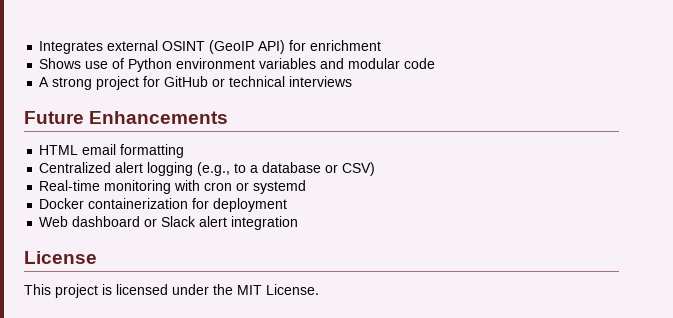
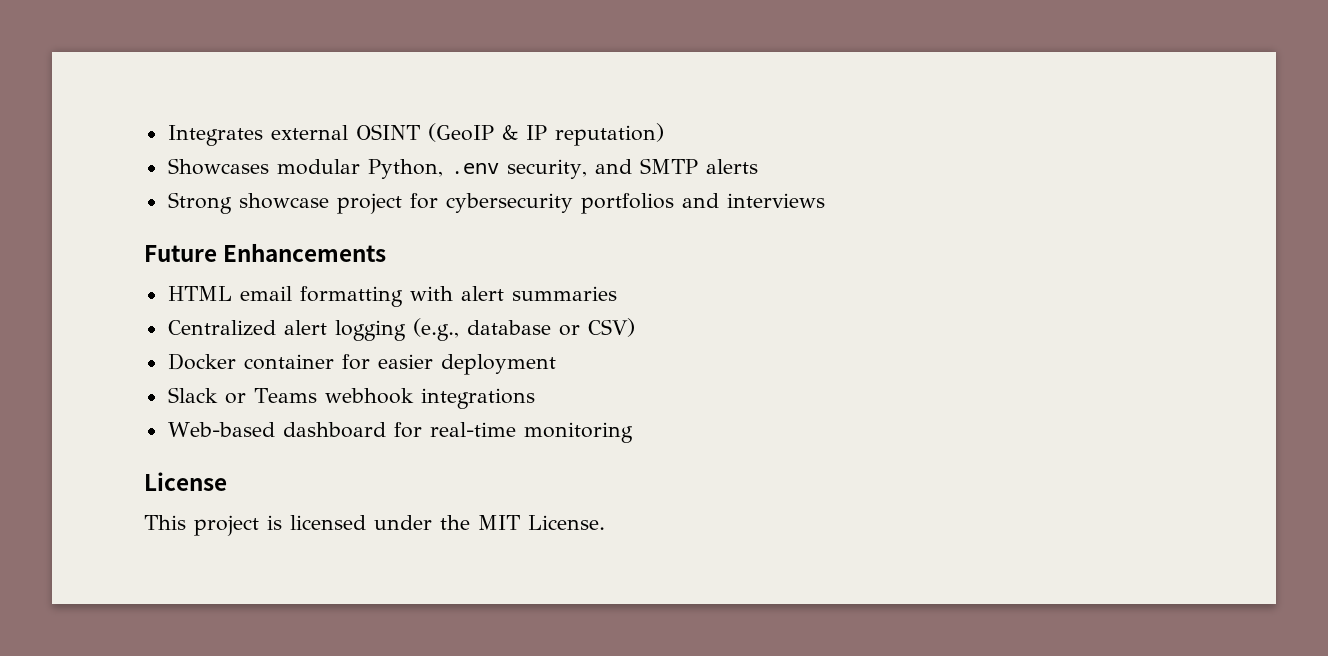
- Integrates external OSINT (GeoIP API) for enrichment
- Shows use of Python environment variables and modular code
- A strong project for GitHub or technical interviews
+ Integrates external OSINT (GeoIP & IP reputation)
+ Showcases modular Python, .env security, and SMTP alerts
+ Strong showcase project for cybersecurity portfolios and interviews
- HTML email formatting
+ HTML email formatting with alert summaries
- Centralized alert logging (e.g., to a database or CSV)
+ Centralized alert logging (e.g., database or CSV)
- Real-time monitoring with cron or systemd
- Docker containerization for deployment
- Web dashboard or Slack alert integration
+ Docker container for easier deployment
+ Slack or Teams webhook integrations
+ Web-based dashboard for real-time monitoring

